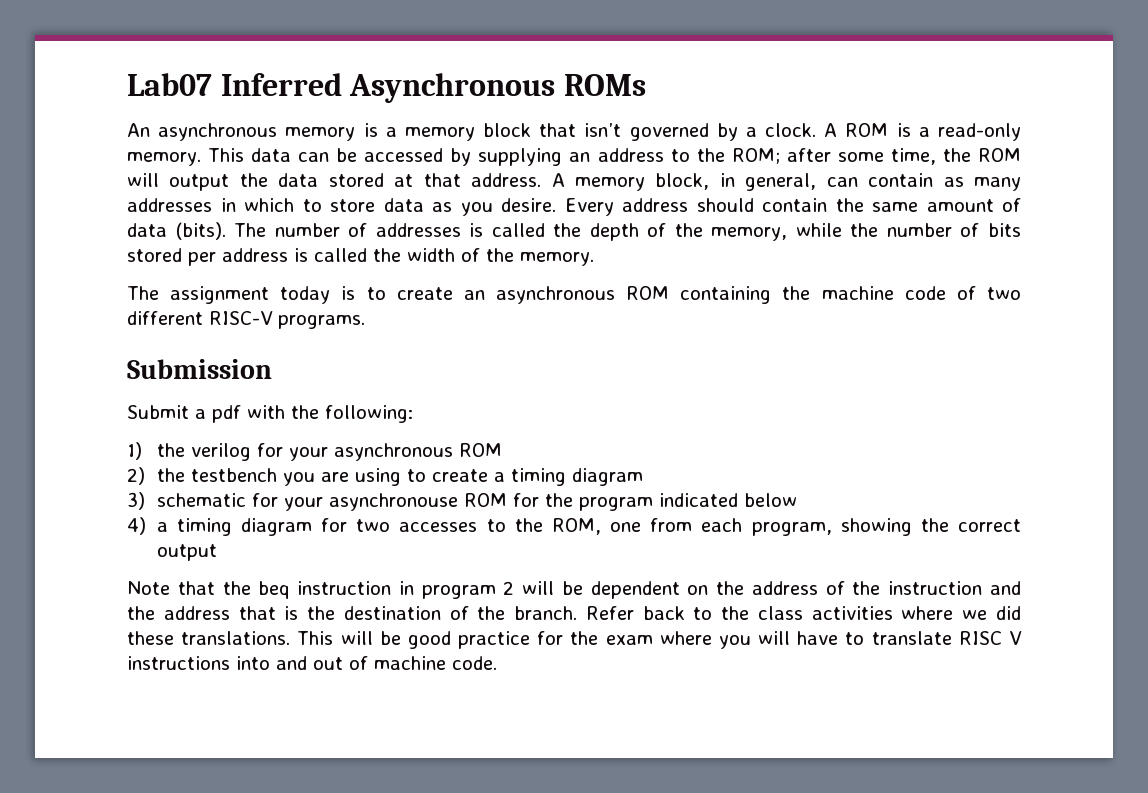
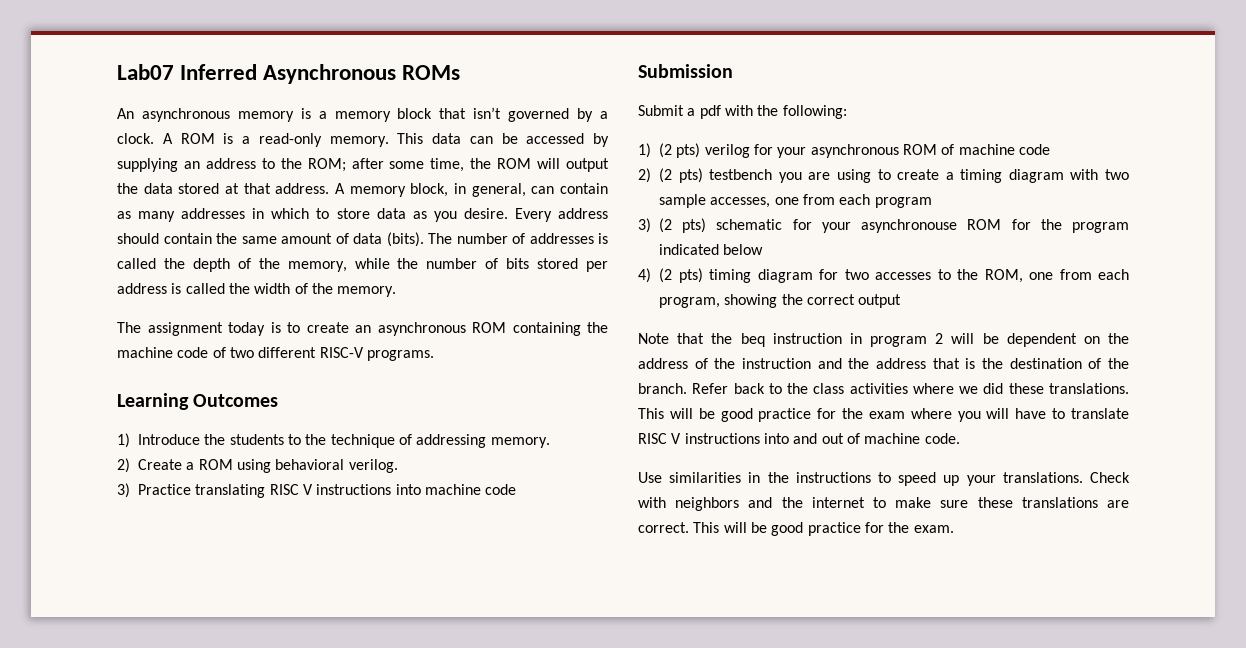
+ Learning Outcomes
+ 1) Introduce the students to the technique of addressing memory.
+ 2) Create a ROM using behavioral verilog.
+ 3) Practice translating RISC V instructions into machine code
- 1) the verilog for your asynchronous ROM
- 2) the testbench you are using to create a timing diagram
- 3) schematic for your asynchronouse ROM for the program indicated below
+ 1) (2 pts) verilog for your asynchronous ROM of machine code
+ 2) (2 pts) testbench you are using to create a timing diagram with two sample accesses, one from each program
+ 3) (2 pts) schematic for your asynchronouse ROM for the program indicated below
- 4) a timing diagram for two accesses to the ROM, one from each program, showing the correct output
+ 4) (2 pts) timing diagram for two accesses to the ROM, one from each program, showing the correct output
+ Use similarities in the instructions to speed up your translations. Check with neighbors and the internet to make sure these translations are correct. This will be good practice for the exam.

